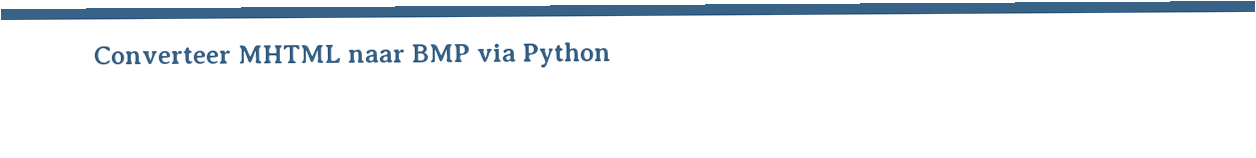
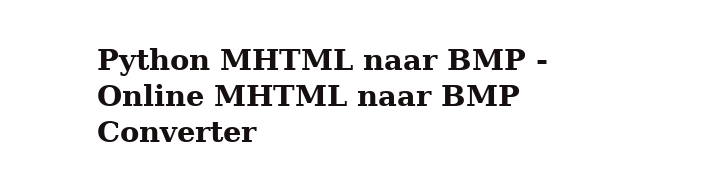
- Converteer MHTML naar BMP via Python
+ Python MHTML naar BMP - Online MHTML naar BMP Converter

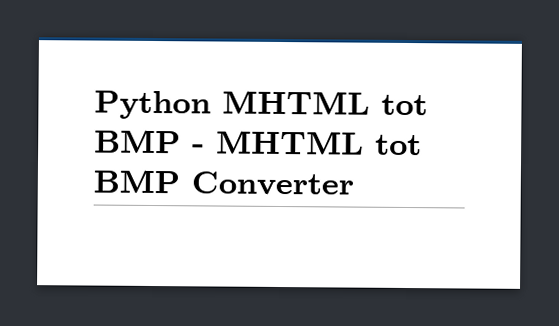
- Python MHTML naar BMP - Online MHTML naar BMP Converter
+ Python MHTML tot BMP - MHTML tot BMP Converter

